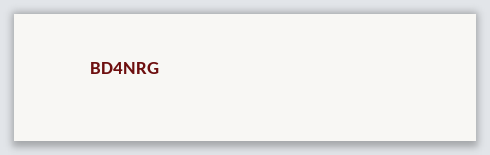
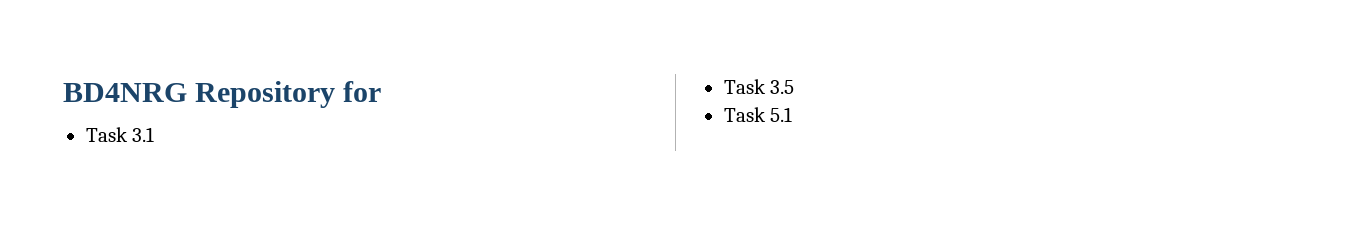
- BD4NRG
+ BD4NRG Repository for
+ Task 3.1
+ Task 3.5
+ Task 5.1

